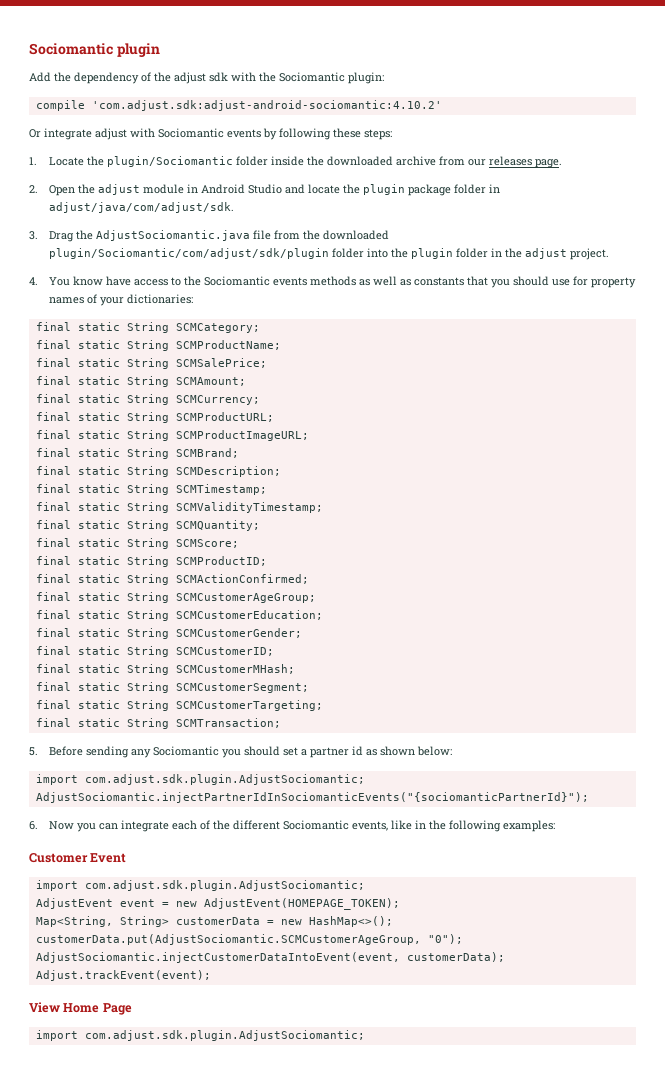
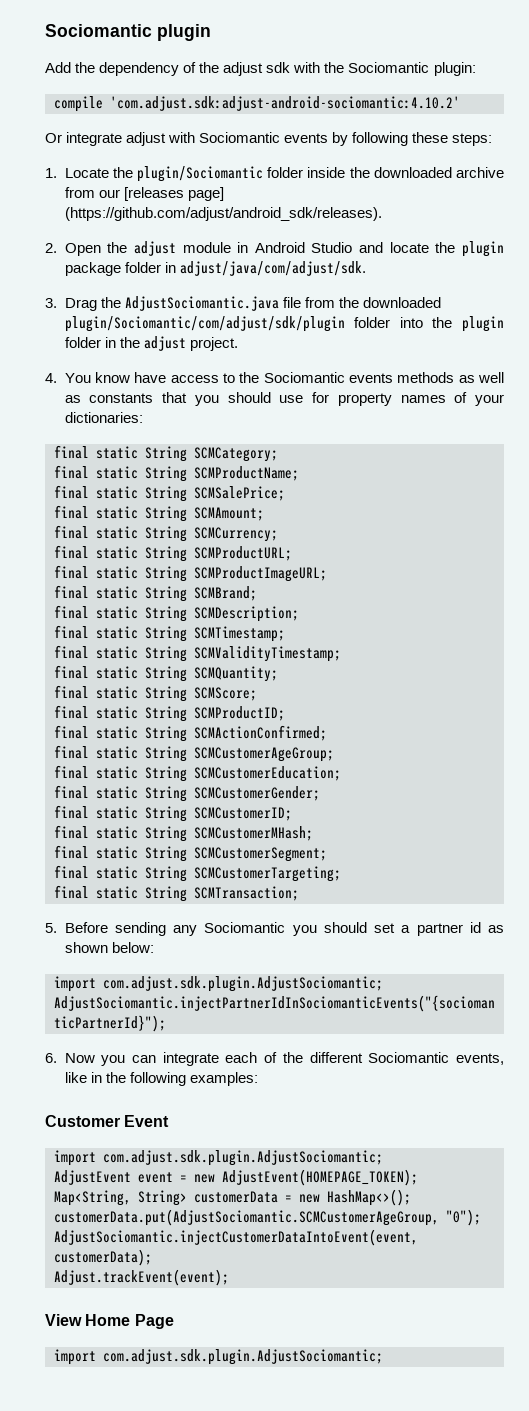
- 1. Locate the plugin/Sociomantic folder inside the downloaded archive from our releases page.
+ 1. Locate the plugin/Sociomantic folder inside the downloaded archive from our [releases page] (https://github.com/adjust/android_sdk/releases).

